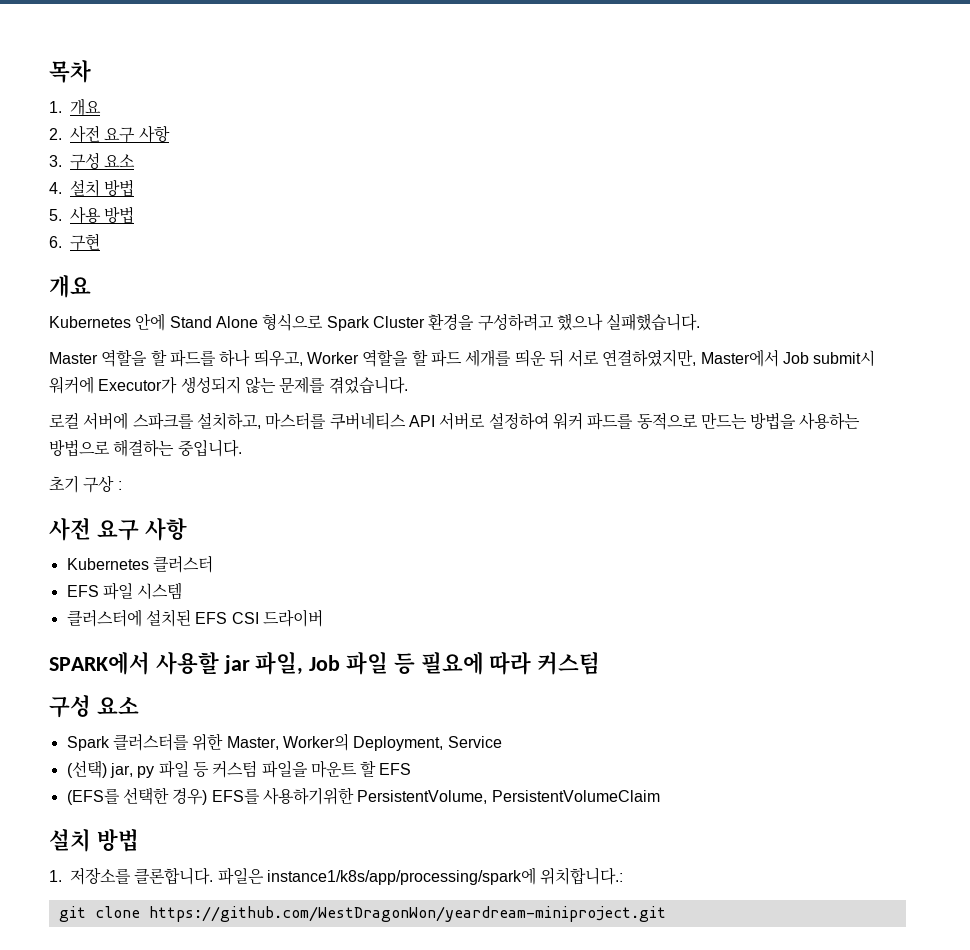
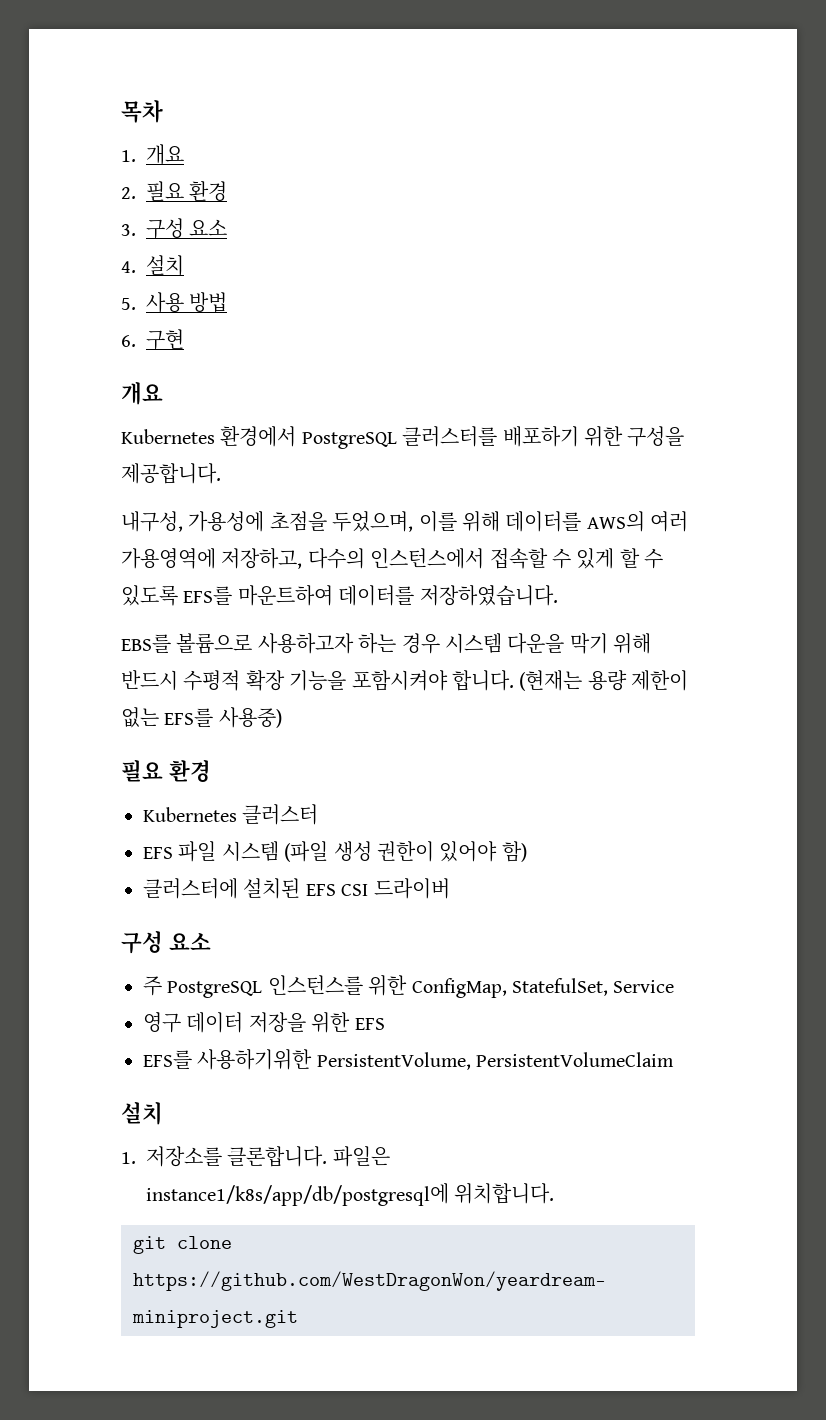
- 2. 사전 요구 사항
+ 2. 필요 환경
- 4. 설치 방법
+ 4. 설치
- Kubernetes 안에 Stand Alone 형식으로 Spark Cluster 환경을 구성하려고 했으나 실패했습니다.
- Master 역할을 할 파드를 하나 띄우고, Worker 역할을 할 파드 세개를 띄운 뒤 서로 연결하였지만, Master에서 Job submit시 워커에 Executor가 생성되지 않는 문제를 겪었습니다.
- 로컬 서버에 스파크를 설치하고, 마스터를 쿠버네티스 API 서버로 설정하여 워커 파드를 동적으로 만드는 방법을 사용하는 방법으로 해결하는 중입니다.
- 초기 구상 :
- 사전 요구 사항
+ Kubernetes 환경에서 PostgreSQL 클러스터를 배포하기 위한 구성을 제공합니다.
+ 내구성, 가용성에 초점을 두었으며, 이를 위해 데이터를 AWS의 여러 가용영역에 저장하고, 다수의 인스턴스에서 접속할 수 있게 할 수 있도록 EFS를 마운트하여 데이터를 저장하였습니다.
+ EBS를 볼륨으로 사용하고자 하는 경우 시스템 다운을 막기 위해 반드시 수평적 확장 기능을 포함시켜야 합니다. (현재는 용량 제한이 없는 EFS를 사용중)
+ 필요 환경
- EFS 파일 시스템
+ EFS 파일 시스템 (파일 생성 권한이 있어야 함)
  클러스터에 설치된 EFS CSI 드라이버
- SPARK에서 사용할 jar 파일, Job 파일 등 필요에 따라 커스텀
  구성 요소
- Spark 클러스터를 위한 Master, Worker의 Deployment, Service
- (선택) jar, py 파일 등 커스텀 파일을 마운트 할 EFS
- (EFS를 선택한 경우) EFS를 사용하기위한 PersistentVolume, PersistentVolumeClaim
- 설치 방법
+ 주 PostgreSQL 인스턴스를 위한 ConfigMap, StatefulSet, Service
+ 영구 데이터 저장을 위한 EFS
+ EFS를 사용하기위한 PersistentVolume, PersistentVolumeClaim
+ 설치
- 파일은 instance1/k8s/app/processing/spark에 위치합니다.:
+ 파일은 instance1/k8s/app/db/postgresql에 위치합니다.

